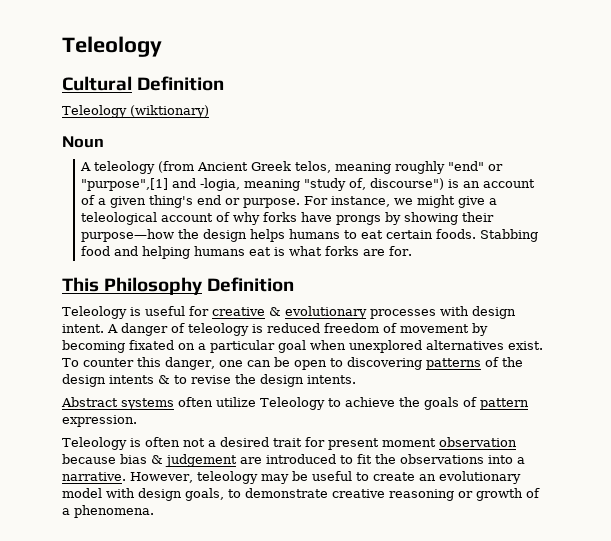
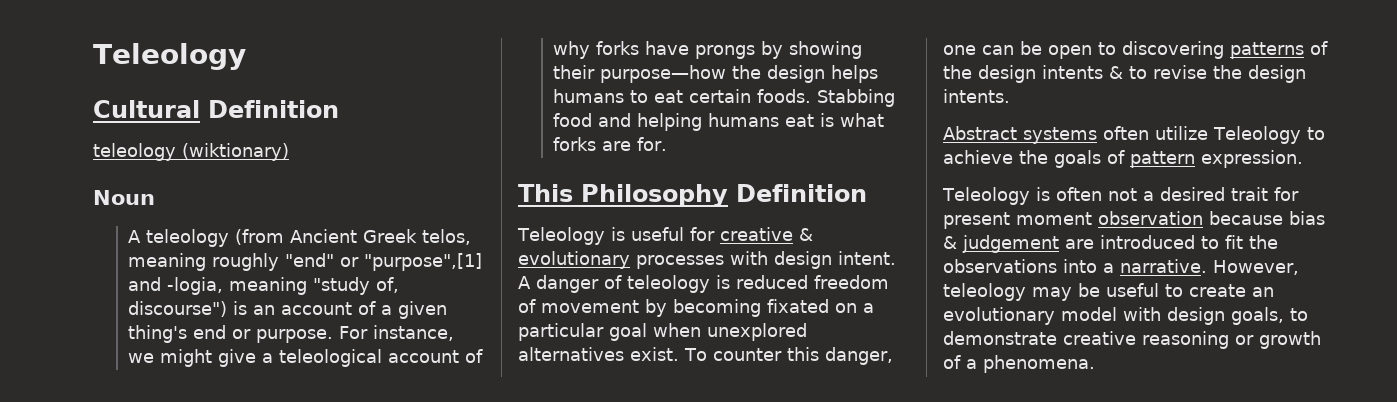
- Teleology (wiktionary)
+ teleology (wiktionary)

